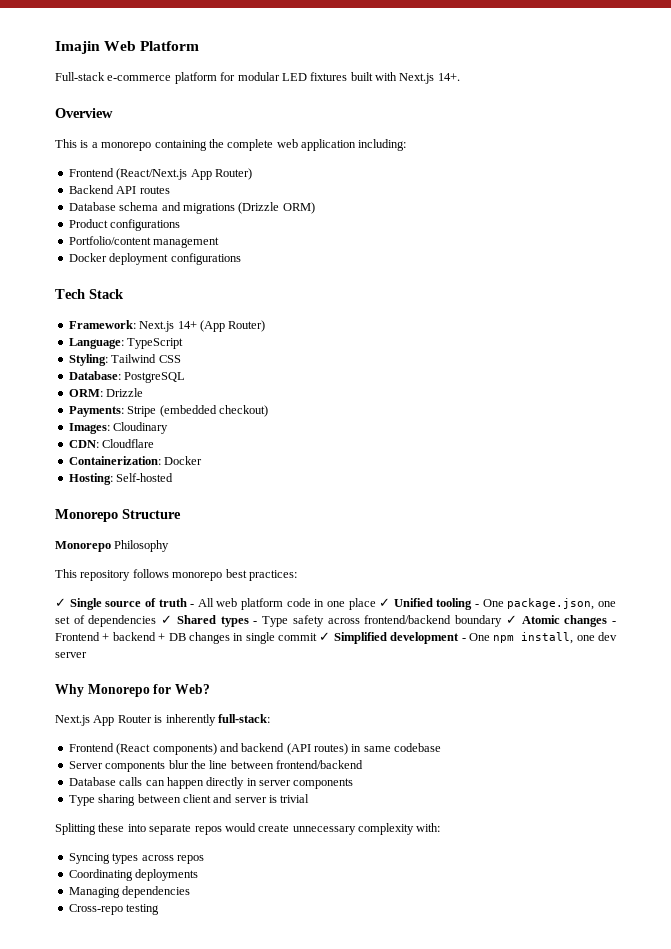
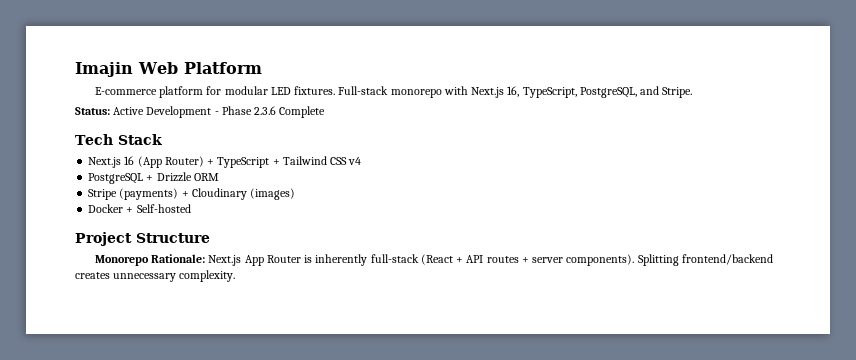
- Full-stack e-commerce platform for modular LED fixtures built with Next.js 14+.
- Overview
- This is a monorepo containing the complete web application including:
- Frontend (React/Next.js App Router)
- Backend API routes
- Database schema and migrations (Drizzle ORM)
- Product configurations
- Portfolio/content management
- Docker deployment configurations
+ E-commerce platform for modular LED fixtures. Full-stack monorepo with Next.js 16, TypeScript, PostgreSQL, and Stripe.
+ Status: Active Development - Phase 2.3.6 Complete
- Framework: Next.js 14+ (App Router)
- Language: TypeScript
- Styling: Tailwind CSS
- Database: PostgreSQL
- ORM: Drizzle
- Payments: Stripe (embedded checkout)
- Images: Cloudinary
- CDN: Cloudflare
- Containerization: Docker
- Hosting: Self-hosted
+ Next.js 16 (App Router) + TypeScript + Tailwind CSS v4
+ PostgreSQL + Drizzle ORM
+ Stripe (payments) + Cloudinary (images)
+ Docker + Self-hosted
- Monorepo Structure
+ Project Structure
- Monorepo Philosophy
- This repository follows monorepo best practices:
- ✓ Single source of truth - All web platform code in one place ✓ Unified tooling - One package.json, one set of dependencies ✓ Shared types - Type safety across frontend/backend boundary ✓ Atomic changes - Frontend + backend + DB changes in single commit ✓ Simplified development - One npm install, one dev server
- Why Monorepo for Web?
- Next.js App Router is inherently full-stack:
- Frontend (React components) and backend (API routes) in same codebase
- Server components blur the line between frontend/backend
- Database calls can happen directly in server components
- Type sharing between client and server is trivial
- Splitting these into separate repos would create unnecessary complexity with:
- Syncing types across repos
- Coordinating deployments
- Managing dependencies
- Cross-repo testing
+ Monorepo Rationale: Next.js App Router is inherently full-stack (React + API routes + server components). Splitting frontend/backend creates unnecessary complexity.

